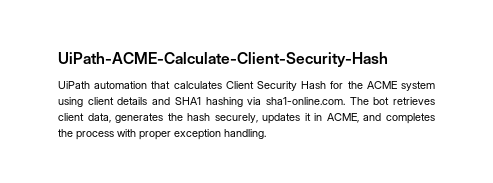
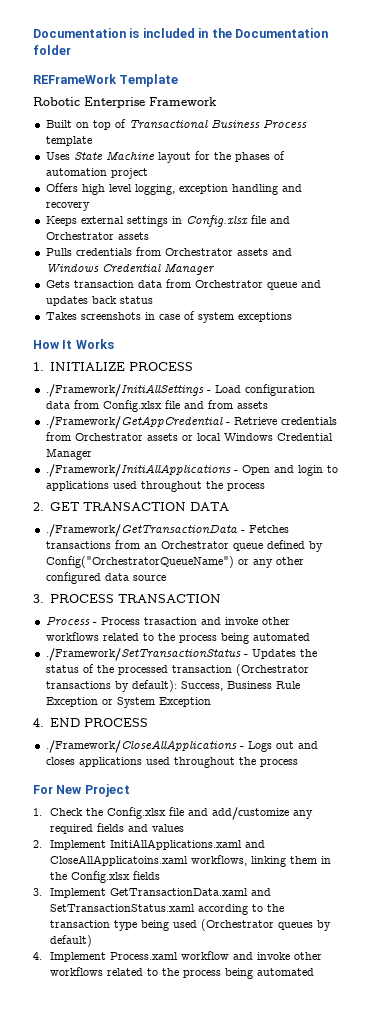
- UiPath-ACME-Calculate-Client-Security-Hash
- UiPath automation that calculates Client Security Hash for the ACME system using client details and SHA1 hashing via sha1-online.com. The bot retrieves client data, generates the hash securely, updates it in ACME, and completes the process with proper exception handling.
+ Documentation is included in the Documentation folder
+ REFrameWork Template
+ Robotic Enterprise Framework
+ Built on top of Transactional Business Process template
+ Uses State Machine layout for the phases of automation project
+ Offers high level logging, exception handling and recovery
+ Keeps external settings in Config.xlsx file and Orchestrator assets
+ Pulls credentials from Orchestrator assets and Windows Credential Manager
+ Gets transaction data from Orchestrator queue and updates back status
+ Takes screenshots in case of system exceptions
+ How It Works
+ 1. INITIALIZE PROCESS
+ ./Framework/InitiAllSettings - Load configuration data from Config.xlsx file and from assets
+ ./Framework/GetAppCredential - Retrieve credentials from Orchestrator assets or local Windows Credential Manager
+ ./Framework/InitiAllApplications - Open and login to applications used throughout the process
+ 2. GET TRANSACTION DATA
+ ./Framework/GetTransactionData - Fetches transactions from an Orchestrator queue defined by Config("OrchestratorQueueName") or any other configured data source
+ 3. PROCESS TRANSACTION
+ Process - Process trasaction and invoke other workflows related to the process being automated
+ ./Framework/SetTransactionStatus - Updates the status of the processed transaction (Orchestrator transactions by default): Success, Business Rule Exception or System Exception
+ 4. END PROCESS
+ ./Framework/CloseAllApplications - Logs out and closes applications used throughout the process
+ For New Project
+ 1. Check the Config.xlsx file and add/customize any required fields and values
+ 2. Implement InitiAllApplications.xaml and CloseAllApplicatoins.xaml workflows, linking them in the Config.xlsx fields
+ 3. Implement GetTransactionData.xaml and SetTransactionStatus.xaml according to the transaction type being used (Orchestrator queues by default)
+ 4. Implement Process.xaml workflow and invoke other workflows related to the process being automated

